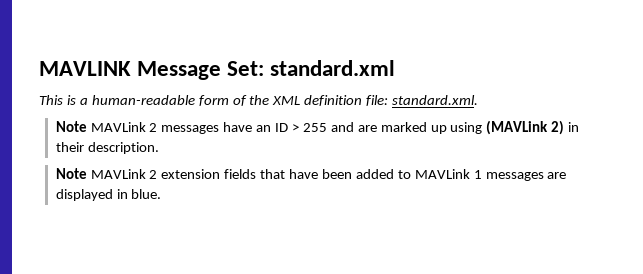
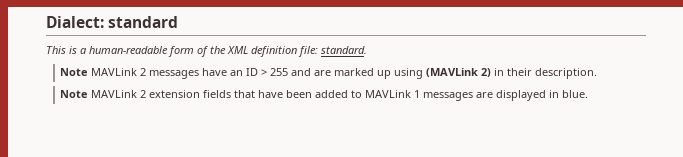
- MAVLINK Message Set: standard.xml
+ Dialect: standard
- This is a human-readable form of the XML definition file: standard.xml.
+ This is a human-readable form of the XML definition file: standard.

